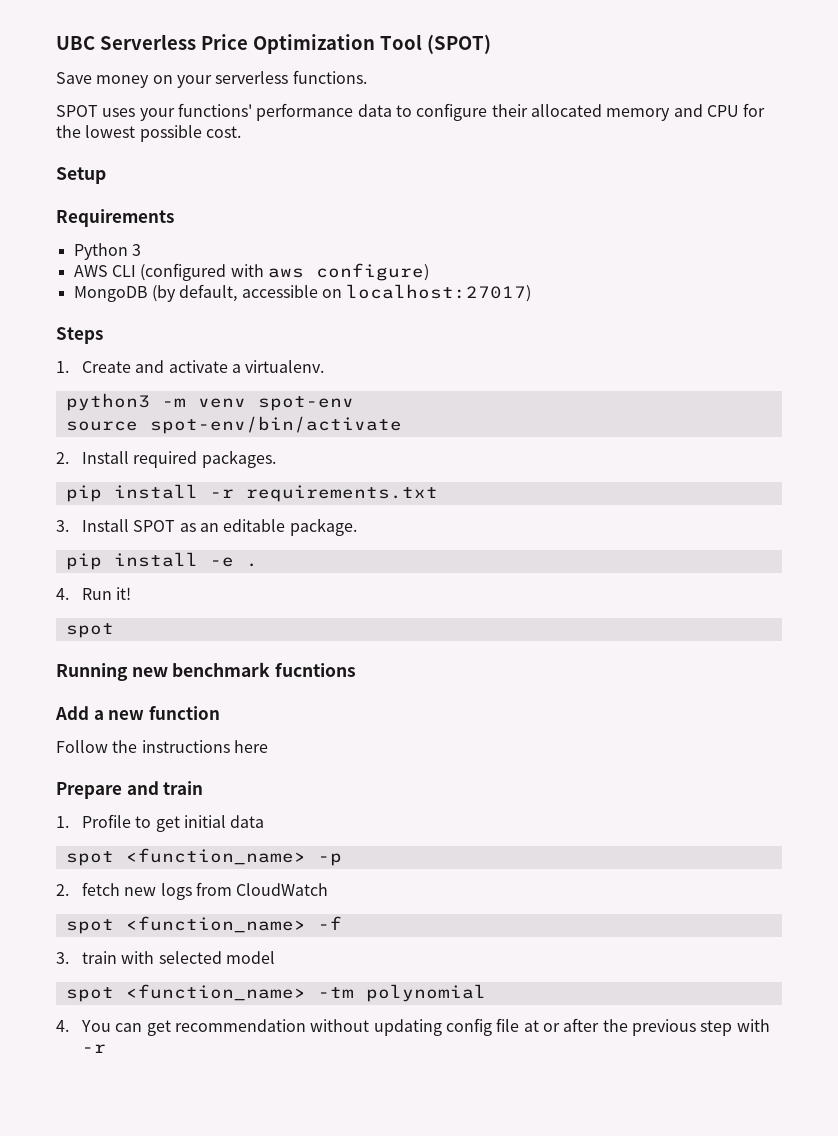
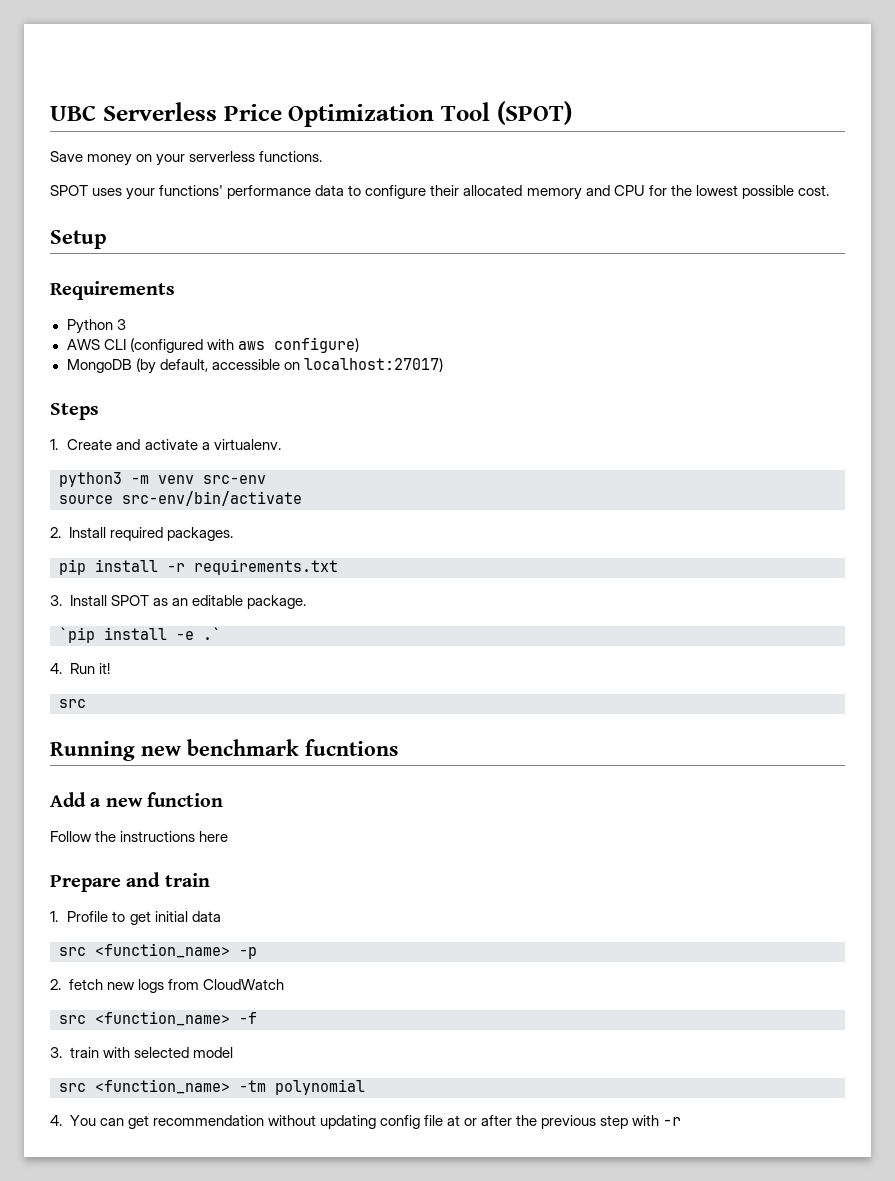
- python3 -m venv spot-env
+ python3 -m venv src-env
- source spot-env/bin/activate
+ source src-env/bin/activate
- pip install -e .
+ `pip install -e .`
  4. Run it!
- spot
+ src
- spot <function_name> -p
+ src <function_name> -p
- spot <function_name> -f
+ src <function_name> -f
- spot <function_name> -tm polynomial
+ src <function_name> -tm polynomial

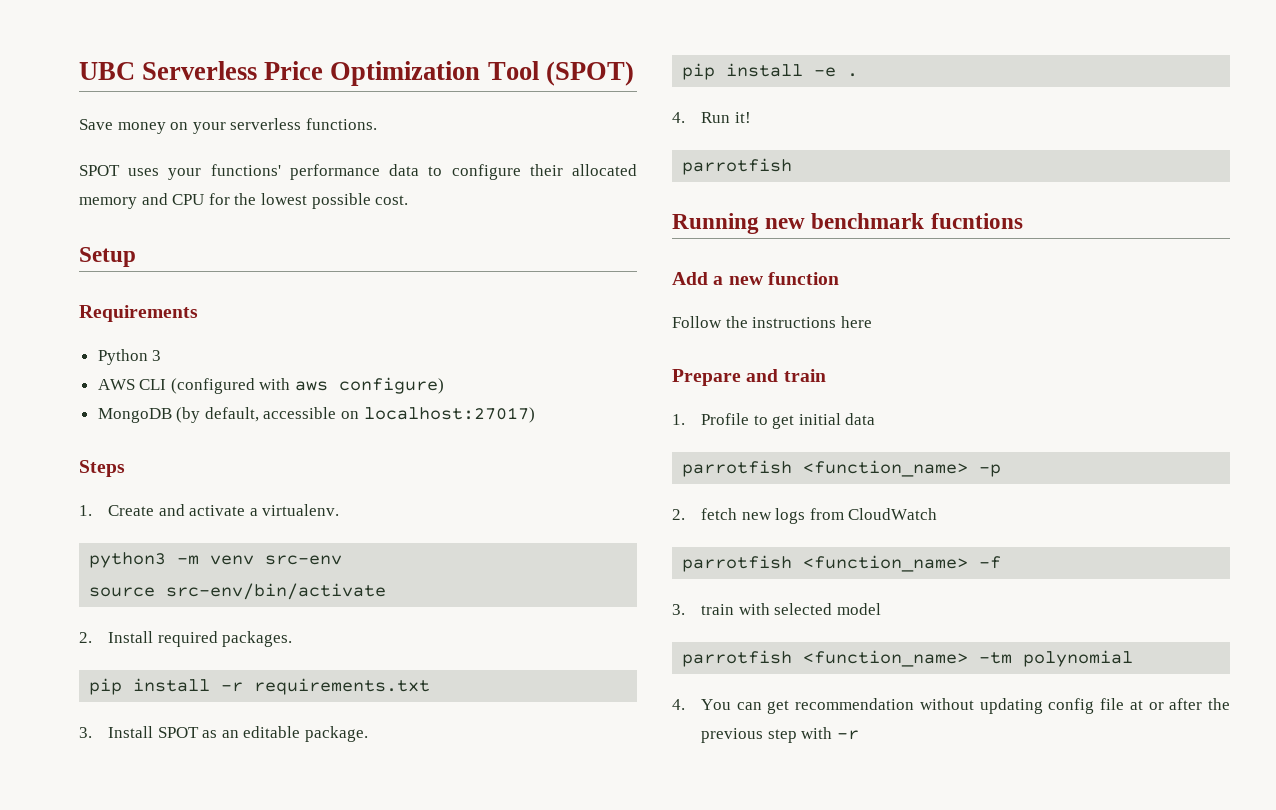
- `pip install -e .`
+ pip install -e .
  4. Run it!
- src
+ parrotfish
- src <function_name> -p
+ parrotfish <function_name> -p
- src <function_name> -f
+ parrotfish <function_name> -f
- src <function_name> -tm polynomial
+ parrotfish <function_name> -tm polynomial

